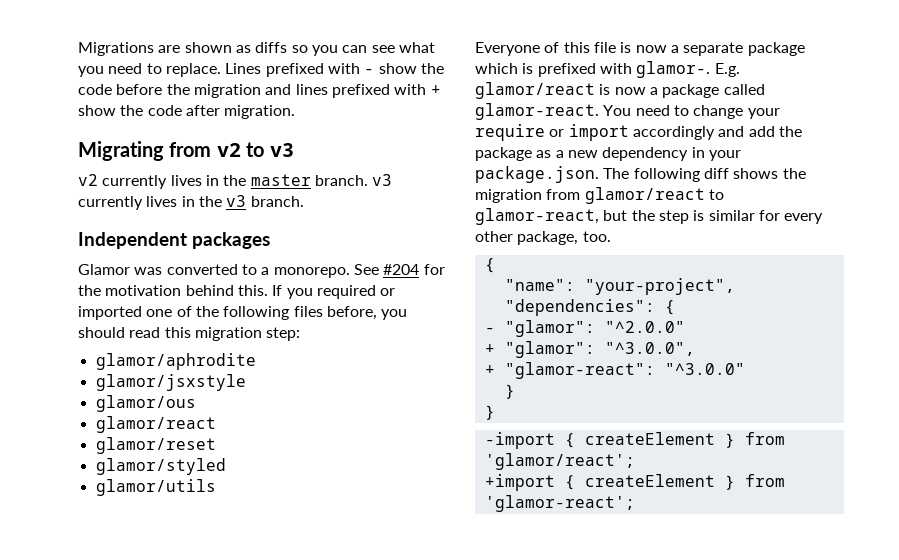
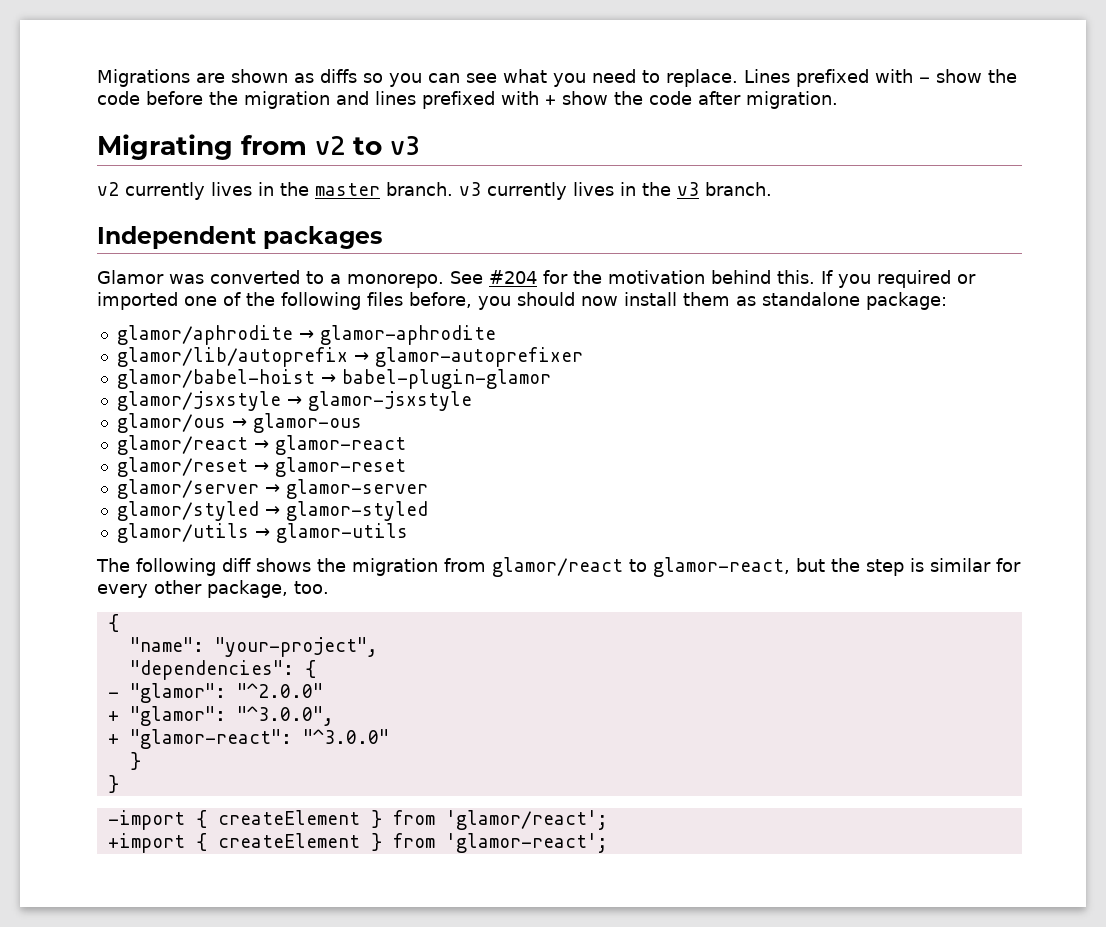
- If you required or imported one of the following files before, you should read this migration step:
- glamor/aphrodite
+ If you required or imported one of the following files before, you should now install them as standalone package:
+ glamor/aphrodite → glamor-aphrodite
+ glamor/lib/autoprefix → glamor-autoprefixer
+ glamor/babel-hoist → babel-plugin-glamor
- glamor/jsxstyle
+ glamor/jsxstyle → glamor-jsxstyle
- glamor/ous
- glamor/react
+ glamor/ous → glamor-ous
+ glamor/react → glamor-react
- glamor/reset
+ glamor/reset → glamor-reset
+ glamor/server → glamor-server
- glamor/styled
+ glamor/styled → glamor-styled
- glamor/utils
- Everyone of this file is now a separate package which is prefixed with glamor-. E.g. glamor/react is now a package called glamor-react. You need to change your require or import accordingly and add the package as a new dependency in your package.json. The following diff shows the migration from glamor/react to glamor-react, but the step is similar for every other package, too.
+ glamor/utils → glamor-utils
+ The following diff shows the migration from glamor/react to glamor-react, but the step is similar for every other package, too.

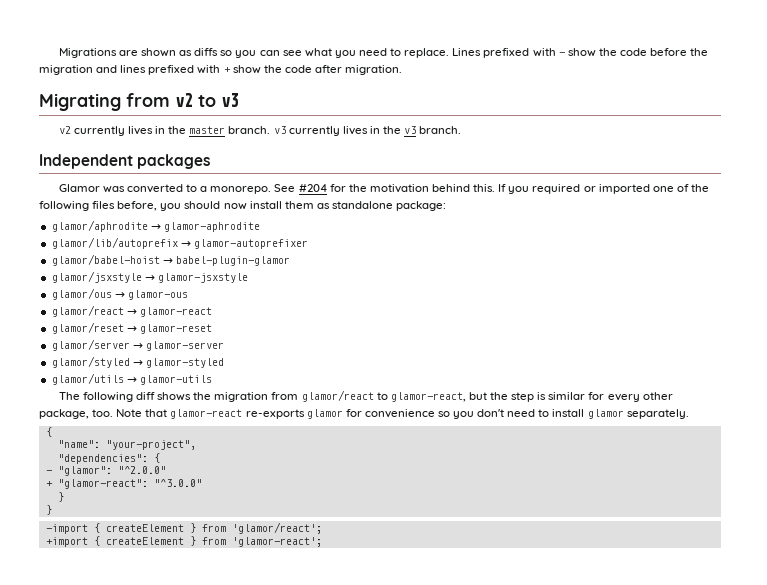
+ Note that glamor-react re-exports glamor for convenience so you don't need to install glamor separately.
- + "glamor": "^3.0.0",

